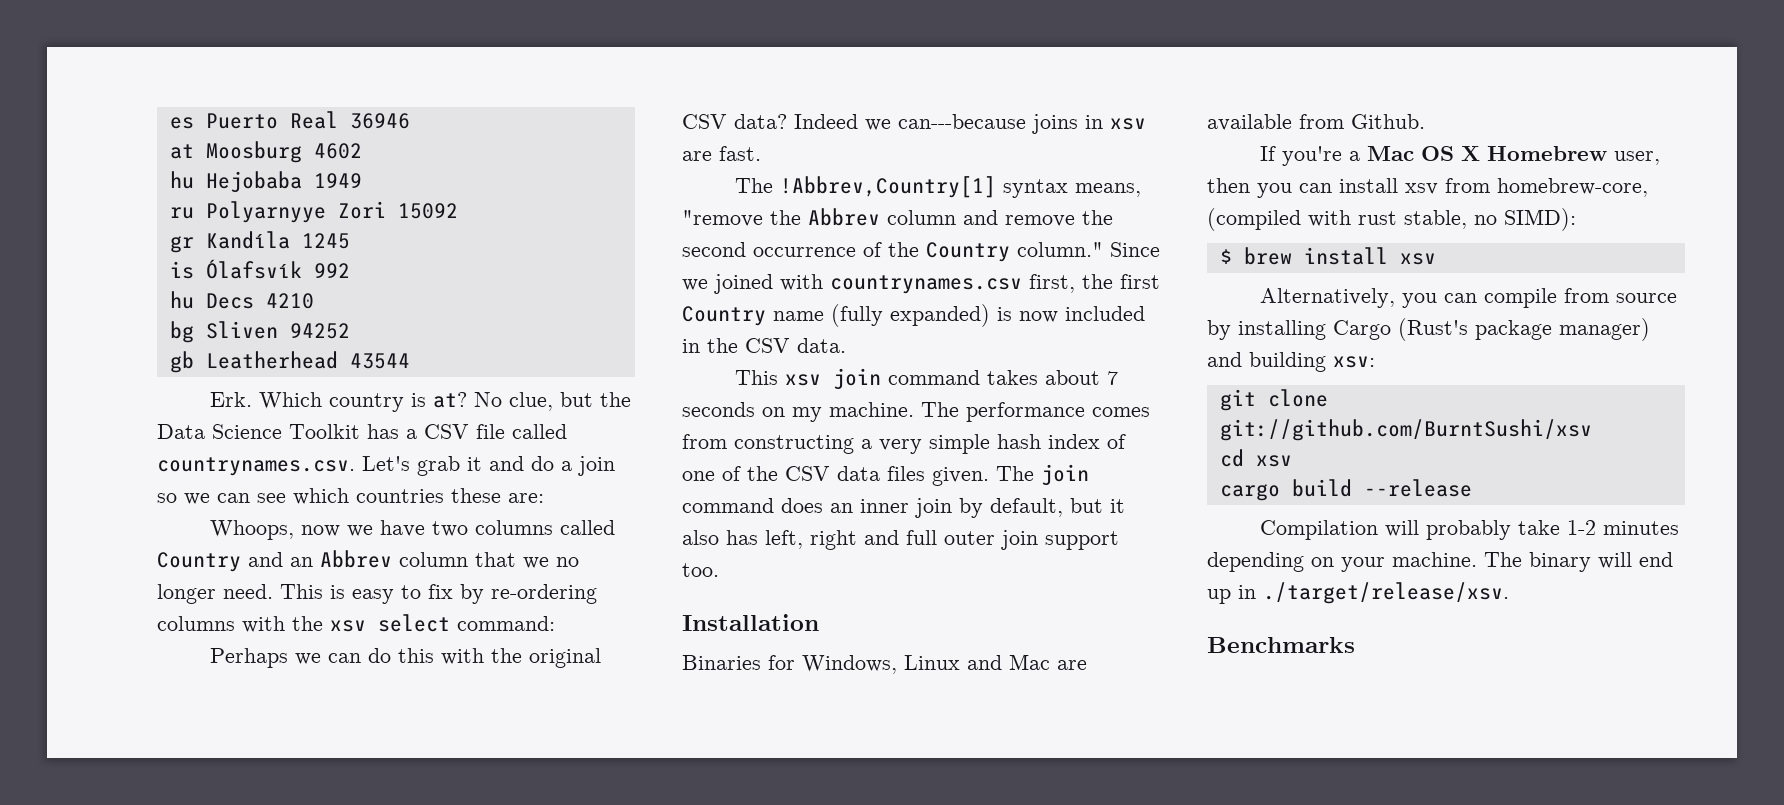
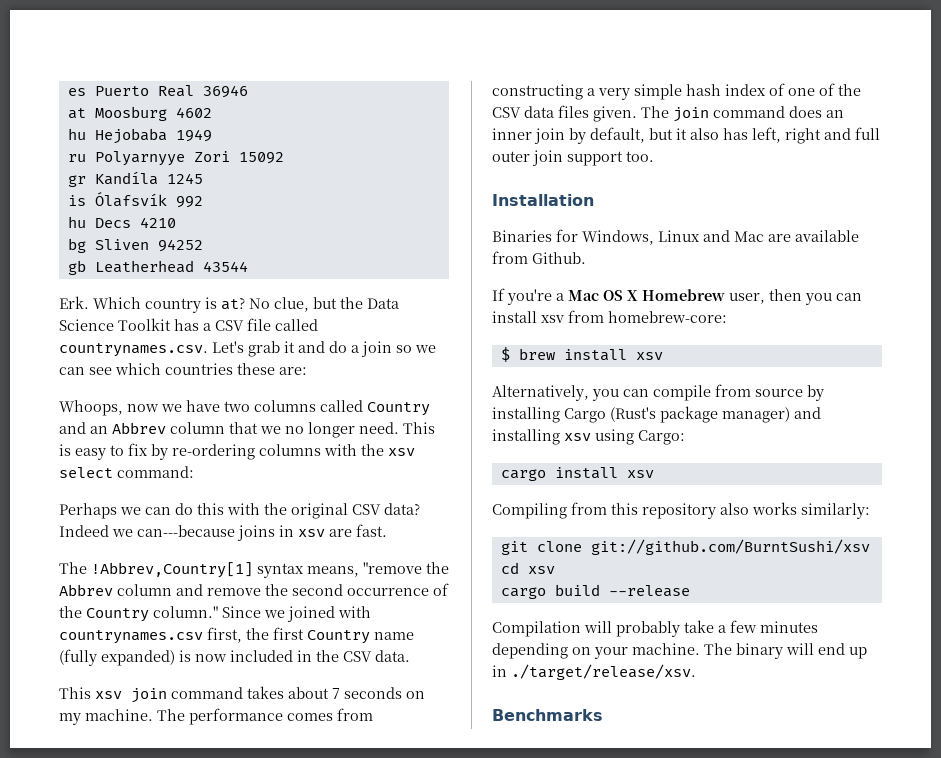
- If you're a Mac OS X Homebrew user, then you can install xsv from homebrew-core, (compiled with rust stable, no SIMD):
+ If you're a Mac OS X Homebrew user, then you can install xsv from homebrew-core:
- Alternatively, you can compile from source by installing Cargo (Rust's package manager) and building xsv:
+ Alternatively, you can compile from source by installing Cargo (Rust's package manager) and installing xsv using Cargo:
+ cargo install xsv
+ Compiling from this repository also works similarly:
- Compilation will probably take 1-2 minutes depending on your machine.
+ Compilation will probably take a few minutes depending on your machine.

